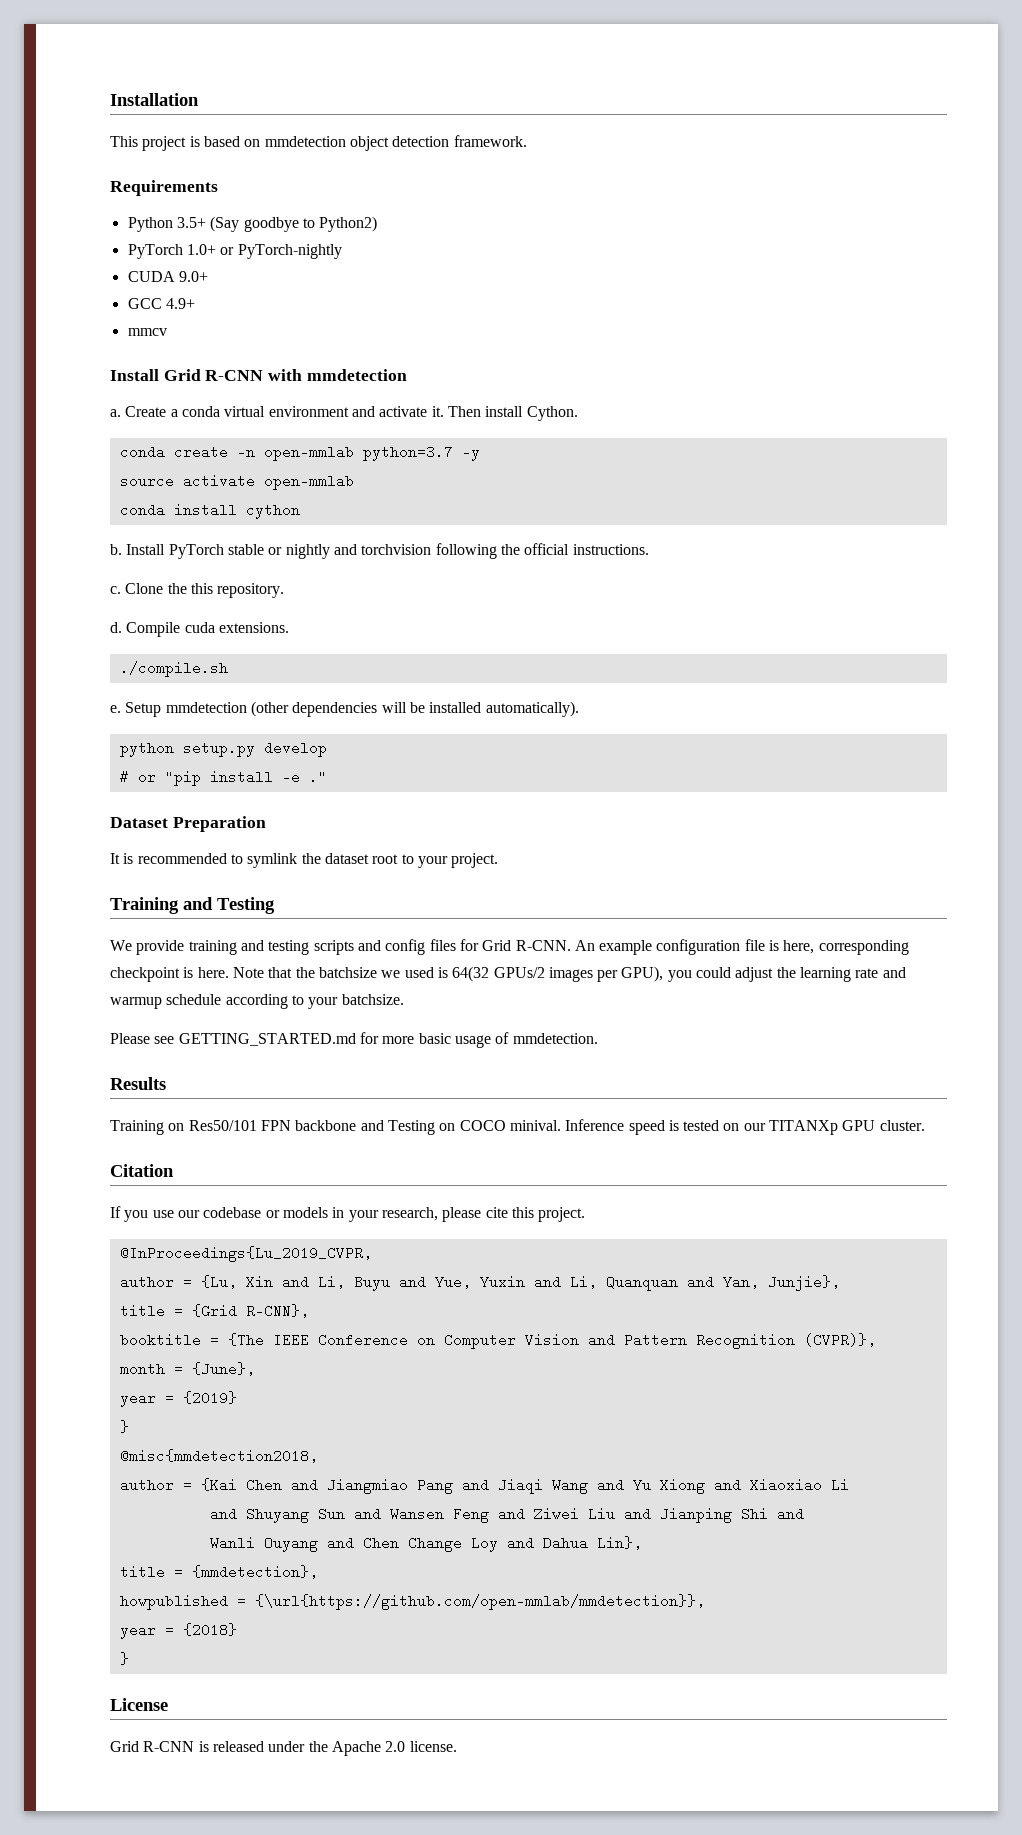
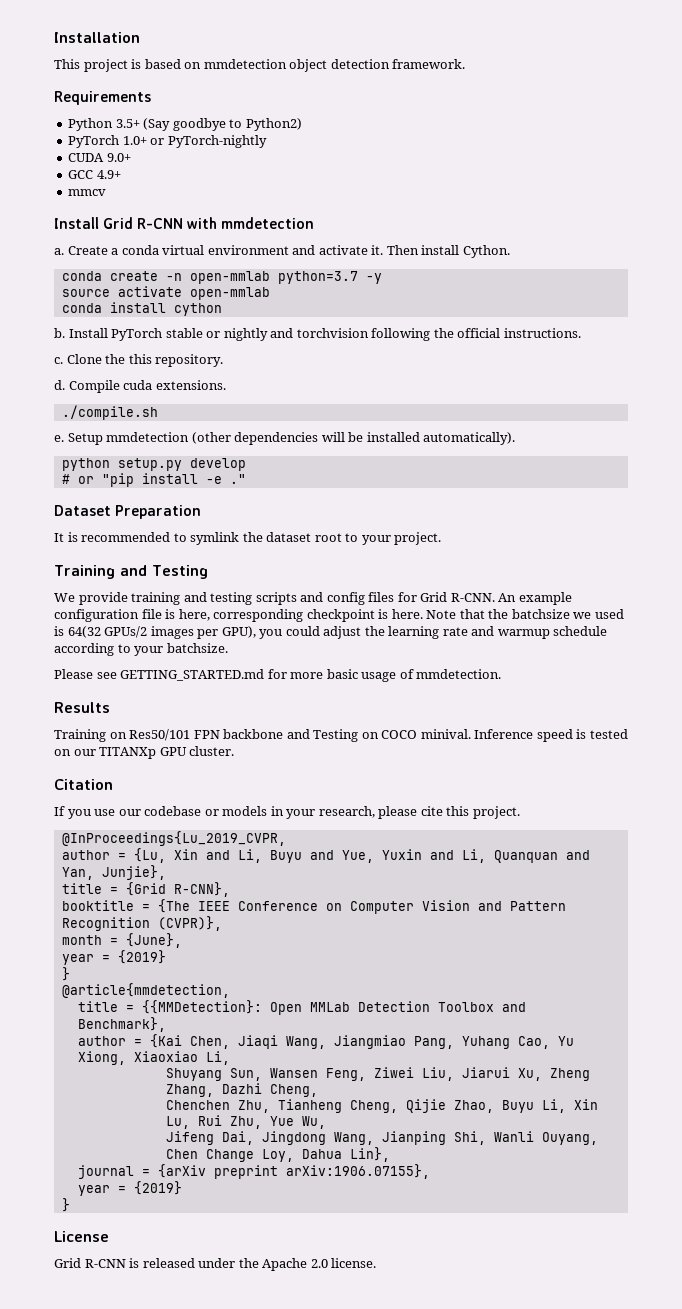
- @misc{mmdetection2018,
- author = {Kai Chen and Jiangmiao Pang and Jiaqi Wang and Yu Xiong and Xiaoxiao Li
- and Shuyang Sun and Wansen Feng and Ziwei Liu and Jianping Shi and
- Wanli Ouyang and Chen Change Loy and Dahua Lin},
- title = {mmdetection},
- howpublished = {\url{https://github.com/open-mmlab/mmdetection}},
- year = {2018}
+ @article{mmdetection,
+ title = {{MMDetection}: Open MMLab Detection Toolbox and Benchmark},
+ author = {Kai Chen, Jiaqi Wang, Jiangmiao Pang, Yuhang Cao, Yu Xiong, Xiaoxiao Li,
+ Shuyang Sun, Wansen Feng, Ziwei Liu, Jiarui Xu, Zheng Zhang, Dazhi Cheng,
+ Chenchen Zhu, Tianheng Cheng, Qijie Zhao, Buyu Li, Xin Lu, Rui Zhu, Yue Wu,
+ Jifeng Dai, Jingdong Wang, Jianping Shi, Wanli Ouyang, Chen Change Loy, Dahua Lin},
+ journal = {arXiv preprint arXiv:1906.07155},
+ year = {2019}

